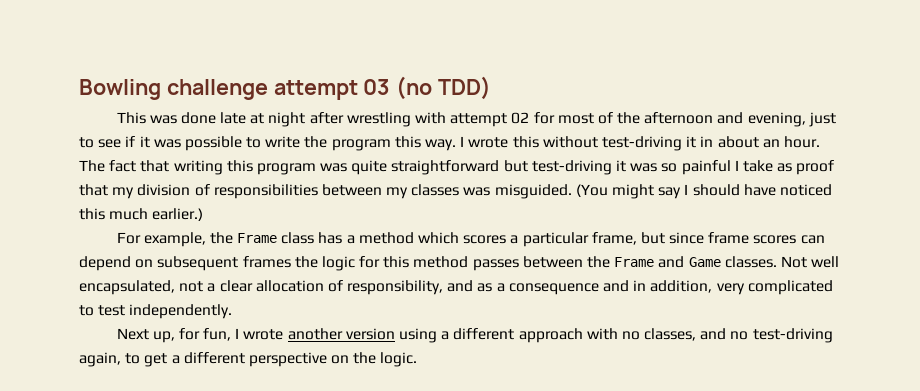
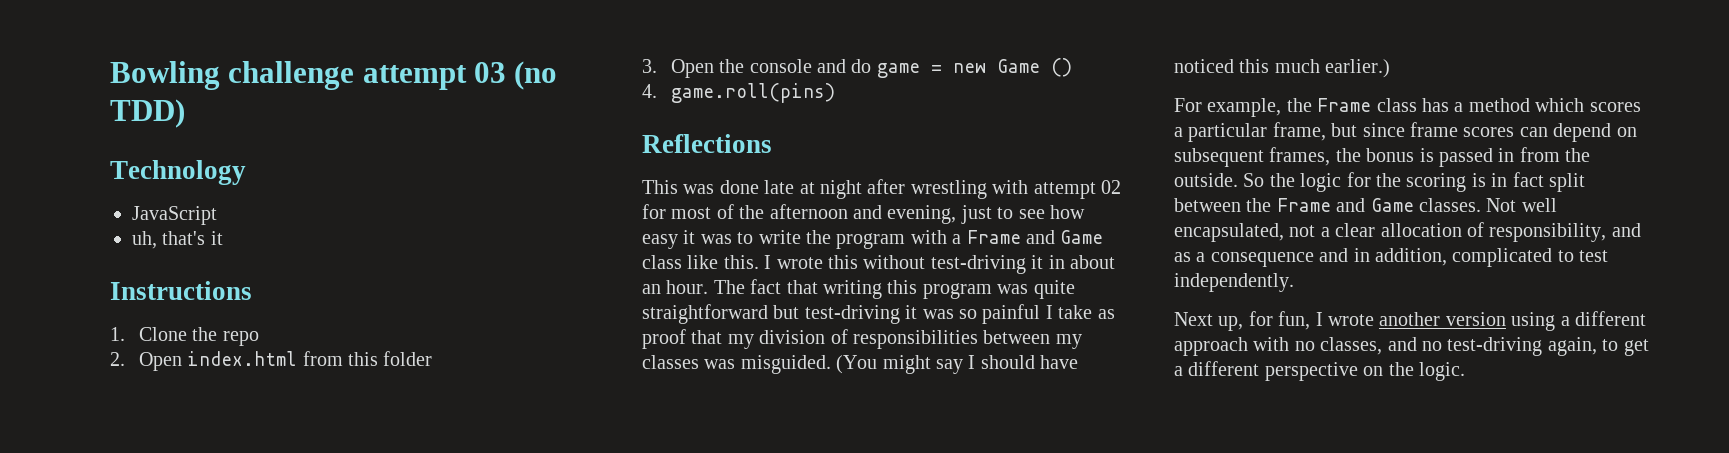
+ Technology
+ JavaScript
+ uh, that's it
+ Instructions
+ 1. Clone the repo
+ 2. Open index.html from this folder
+ 3. Open the console and do game = new Game ()
+ 4. game.roll(pins)
+ Reflections
- This was done late at night after wrestling with attempt 02 for most of the afternoon and evening, just to see if it was possible to write the program this way.
+ This was done late at night after wrestling with attempt 02 for most of the afternoon and evening, just to see how easy it was to write the program with a Frame and Game class like this.
- For example, the Frame class has a method which scores a particular frame, but since frame scores can depend on subsequent frames the logic for this method passes between the Frame and Game classes.
+ For example, the Frame class has a method which scores a particular frame, but since frame scores can depend on subsequent frames, the bonus is passed in from the outside. So the logic for the scoring is in fact split between the Frame and Game classes.
- Not well encapsulated, not a clear allocation of responsibility, and as a consequence and in addition, very complicated to test independently.
+ Not well encapsulated, not a clear allocation of responsibility, and as a consequence and in addition, complicated to test independently.

